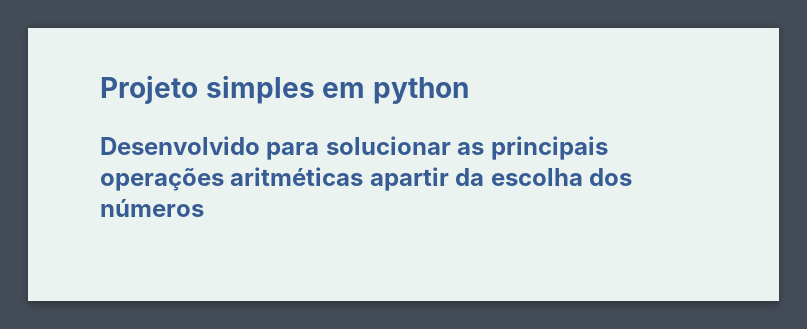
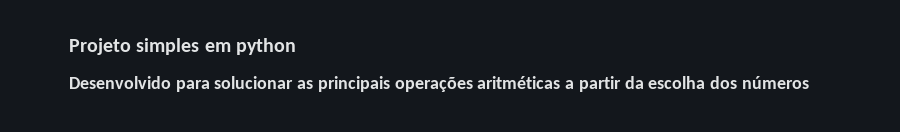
- Desenvolvido para solucionar as principais operações aritméticas apartir da escolha dos números
+ Desenvolvido para solucionar as principais operações aritméticas a partir da escolha dos números

